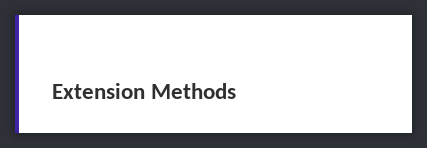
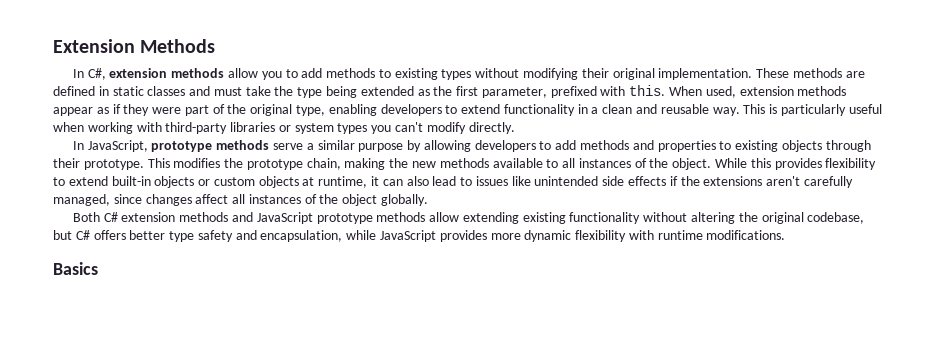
+ In C#, extension methods allow you to add methods to existing types without modifying their original implementation. These methods are defined in static classes and must take the type being extended as the first parameter, prefixed with this. When used, extension methods appear as if they were part of the original type, enabling developers to extend functionality in a clean and reusable way. This is particularly useful when working with third-party libraries or system types you can't modify directly.
+ In JavaScript, prototype methods serve a similar purpose by allowing developers to add methods and properties to existing objects through their prototype. This modifies the prototype chain, making the new methods available to all instances of the object. While this provides flexibility to extend built-in objects or custom objects at runtime, it can also lead to issues like unintended side effects if the extensions aren't carefully managed, since changes affect all instances of the object globally.
+ Both C# extension methods and JavaScript prototype methods allow extending existing functionality without altering the original codebase, but C# offers better type safety and encapsulation, while JavaScript provides more dynamic flexibility with runtime modifications.
+ Basics

